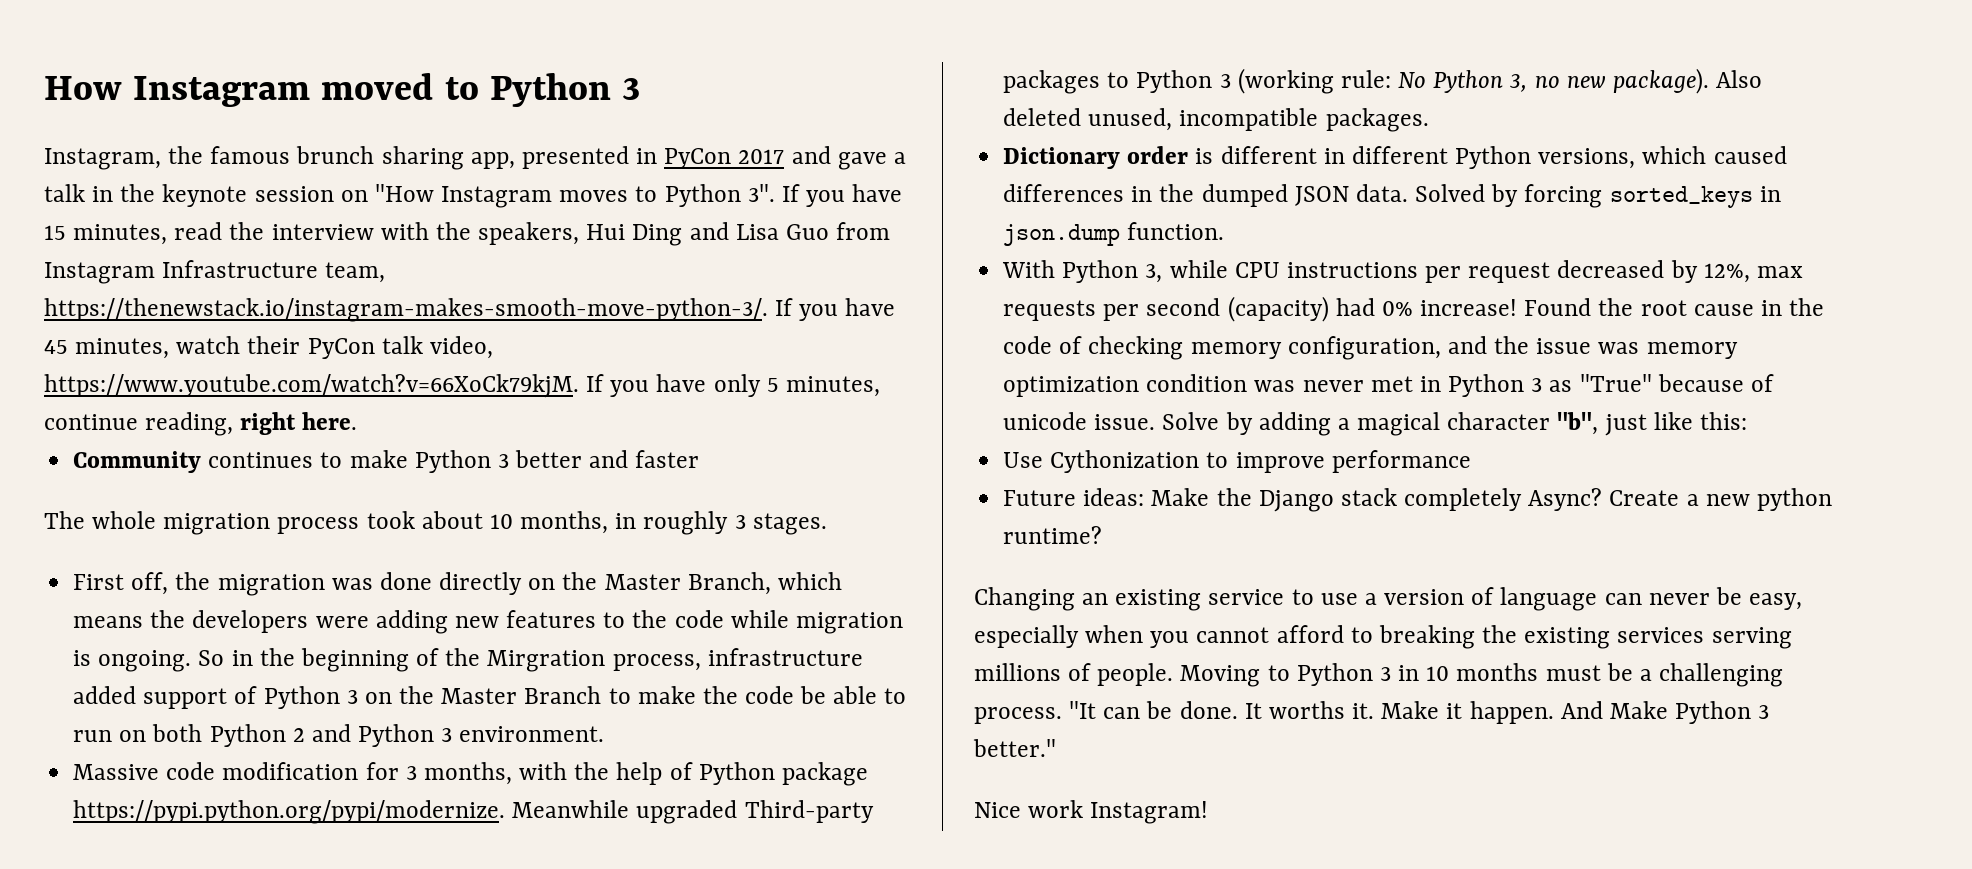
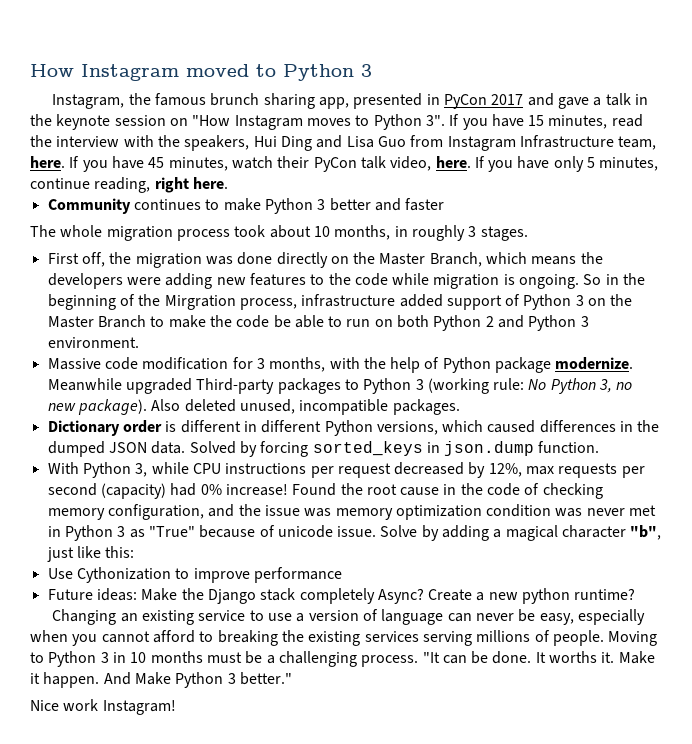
- If you have 15 minutes, read the interview with the speakers, Hui Ding and Lisa Guo from Instagram Infrastructure team, https://thenewstack.io/instagram-makes-smooth-move-python-3/. If you have 45 minutes, watch their PyCon talk video, https://www.youtube.com/watch?v=66XoCk79kjM. If you have only 5 minutes, continue reading, right here.
+ If you have 15 minutes, read the interview with the speakers, Hui Ding and Lisa Guo from Instagram Infrastructure team, here. If you have 45 minutes, watch their PyCon talk video, here. If you have only 5 minutes, continue reading, right here.
- Massive code modification for 3 months, with the help of Python package https://pypi.python.org/pypi/modernize. Meanwhile upgraded Third-party packages to Python 3 (working rule: No Python 3, no new package).
+ Massive code modification for 3 months, with the help of Python package modernize. Meanwhile upgraded Third-party packages to Python 3 (working rule: No Python 3, no new package).

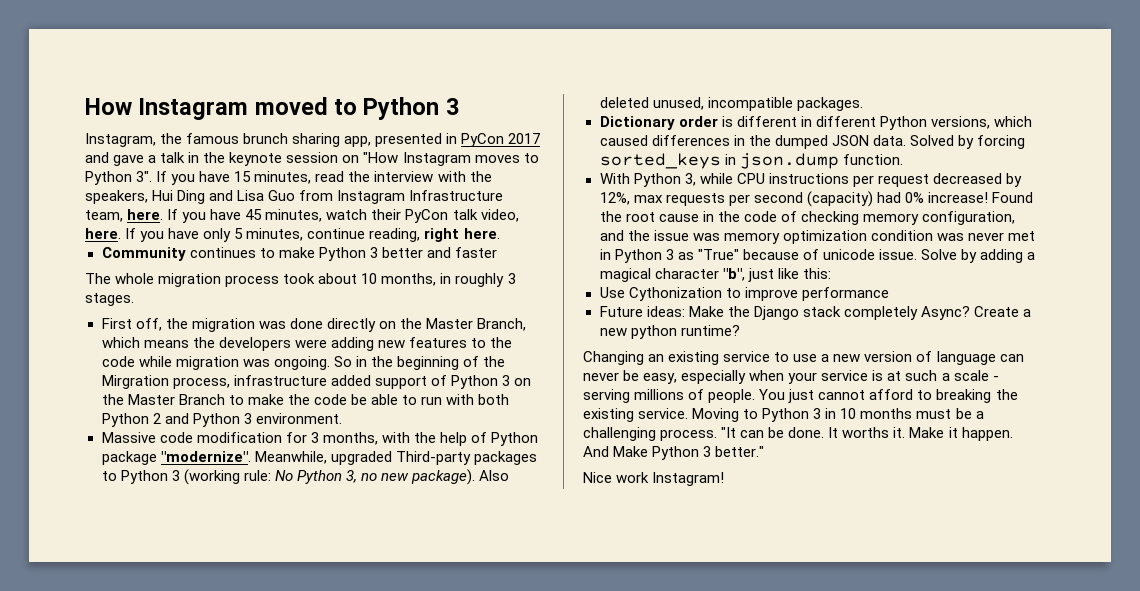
- First off, the migration was done directly on the Master Branch, which means the developers were adding new features to the code while migration is ongoing.
+ First off, the migration was done directly on the Master Branch, which means the developers were adding new features to the code while migration was ongoing.
- So in the beginning of the Mirgration process, infrastructure added support of Python 3 on the Master Branch to make the code be able to run on both Python 2 and Python 3 environment.
+ So in the beginning of the Mirgration process, infrastructure added support of Python 3 on the Master Branch to make the code be able to run with both Python 2 and Python 3 environment.
- Massive code modification for 3 months, with the help of Python package modernize. Meanwhile upgraded Third-party packages to Python 3 (working rule: No Python 3, no new package).
+ Massive code modification for 3 months, with the help of Python package "modernize". Meanwhile, upgraded Third-party packages to Python 3 (working rule: No Python 3, no new package).
- Changing an existing service to use a version of language can never be easy, especially when you cannot afford to breaking the existing services serving millions of people.
+ Changing an existing service to use a new version of language can never be easy, especially when your service is at such a scale - serving millions of people. You just cannot afford to breaking the existing service.

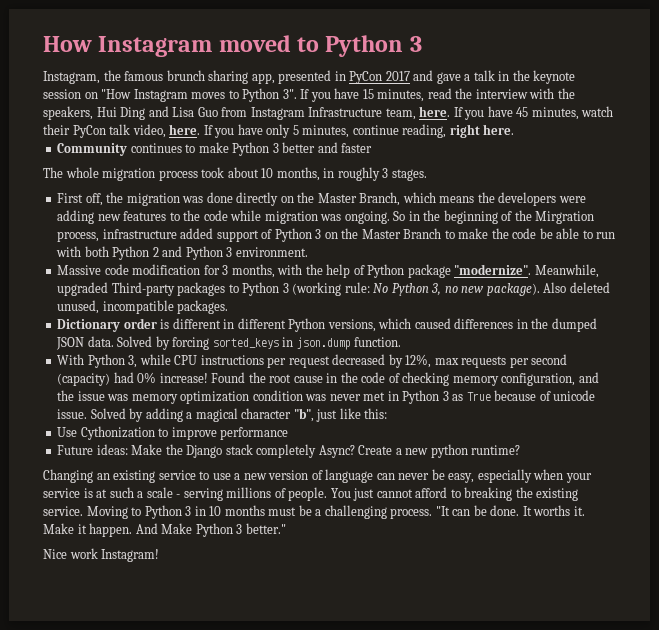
- Found the root cause in the code of checking memory configuration, and the issue was memory optimization condition was never met in Python 3 as "True" because of unicode issue.
+ Found the root cause in the code of checking memory configuration, and the issue was memory optimization condition was never met in Python 3 as True because of unicode issue.
- Solve by adding a magical character "b", just like this:
+ Solved by adding a magical character "b", just like this:

